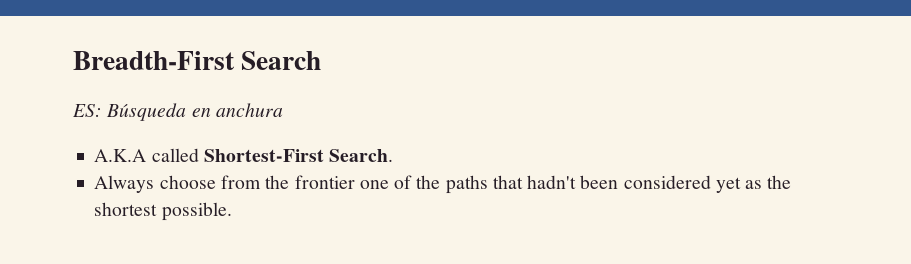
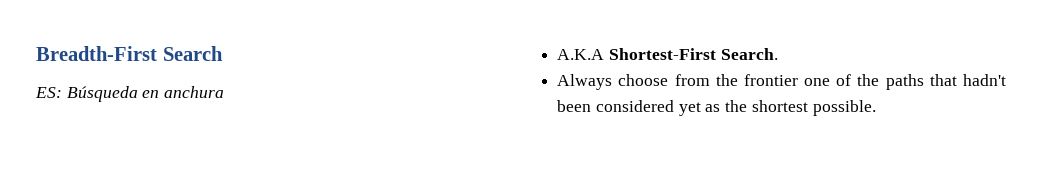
- A.K.A called Shortest-First Search.
+ A.K.A Shortest-First Search.

